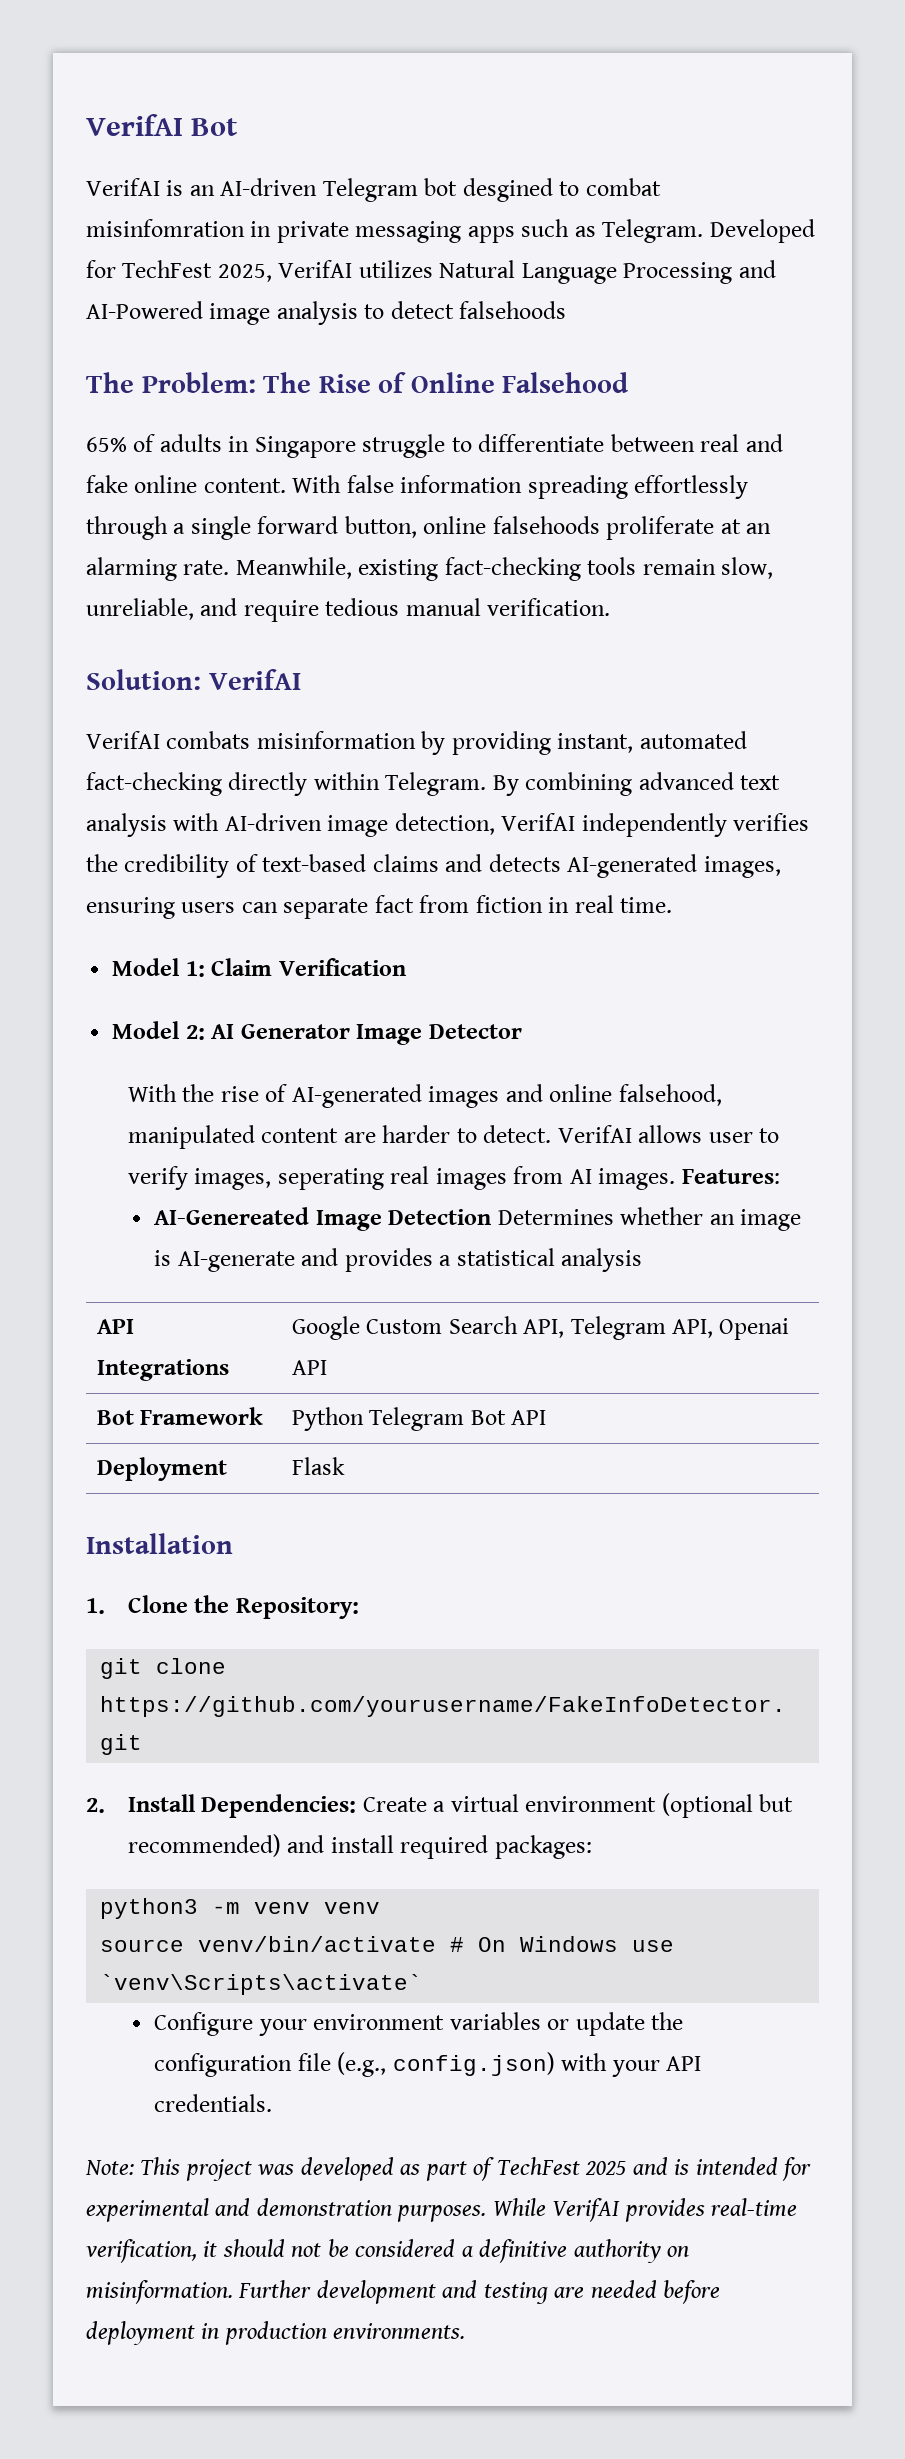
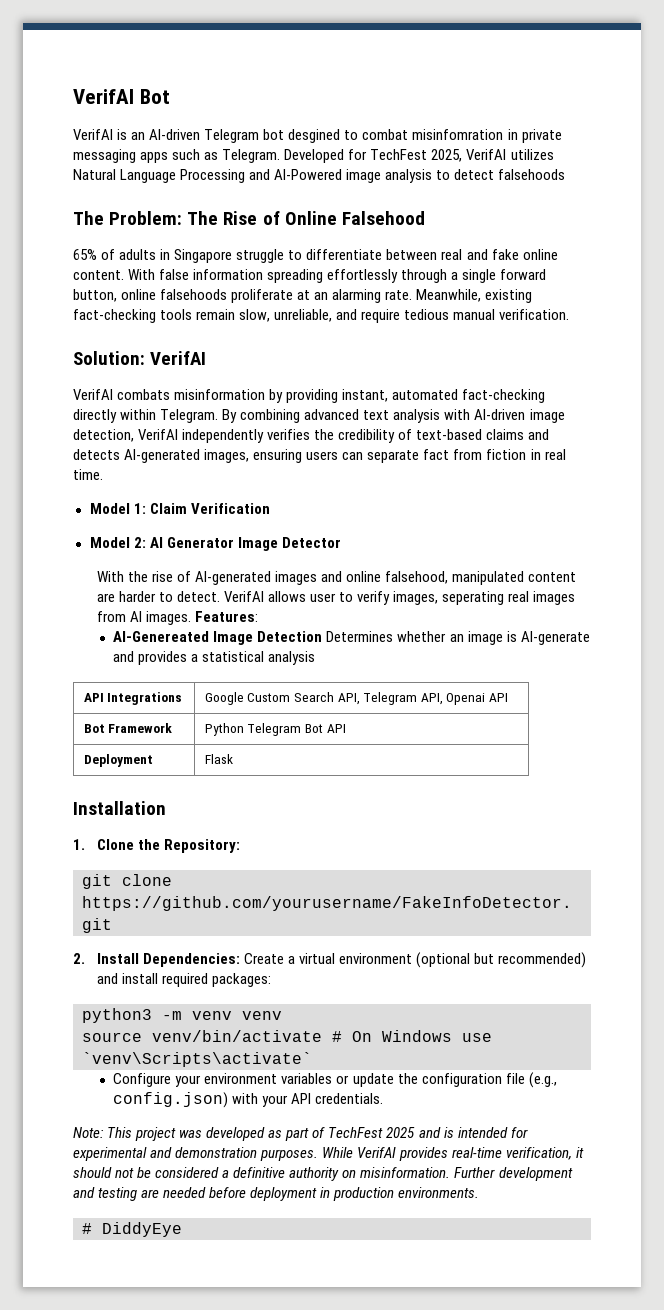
+ # DiddyEye

